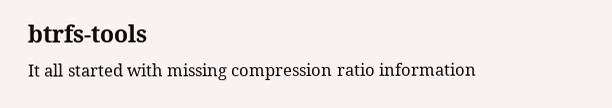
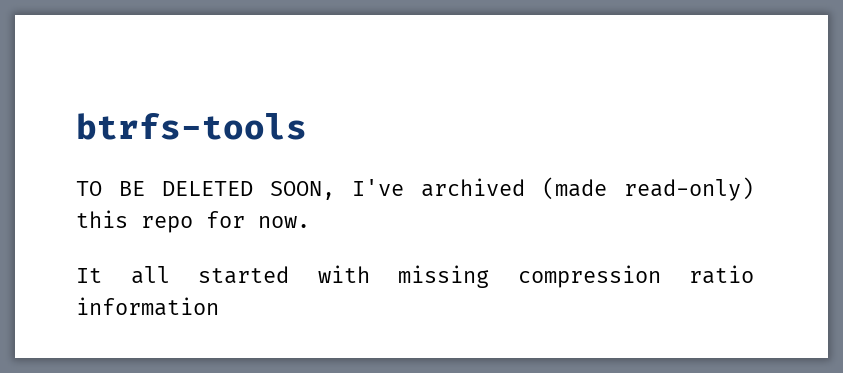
+ TO BE DELETED SOON, I've archived (made read-only) this repo for now.

